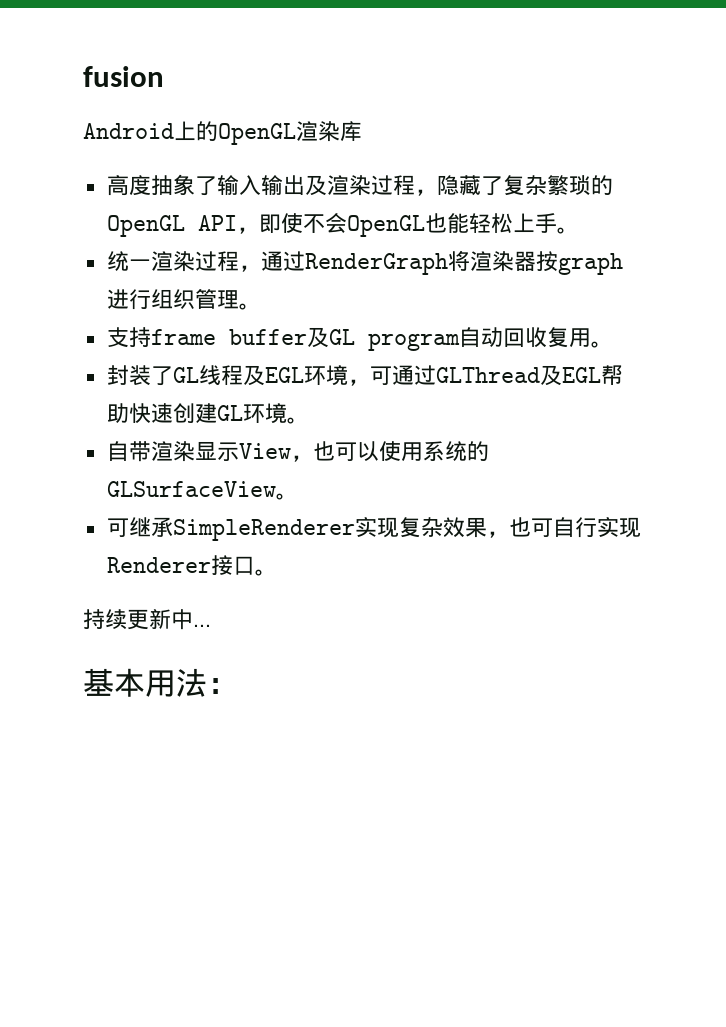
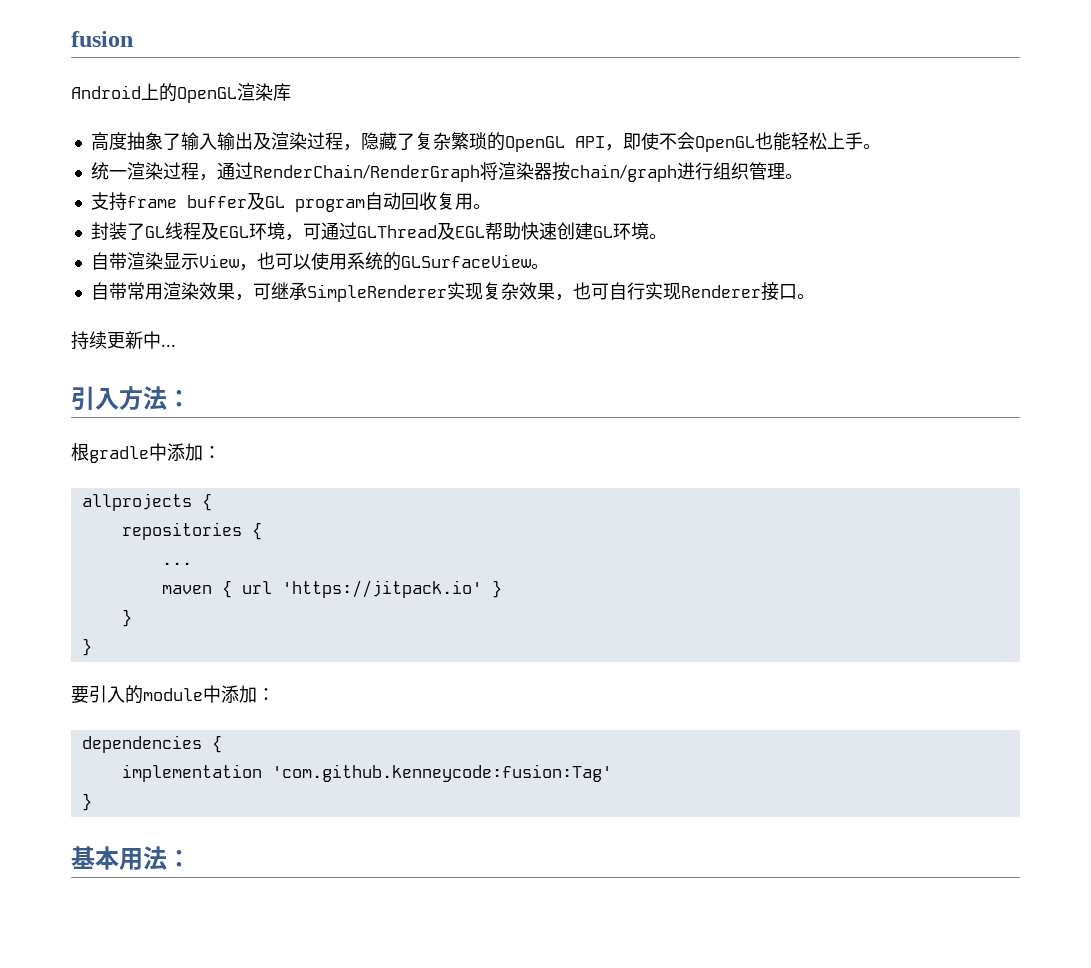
- 统一渲染过程，通过RenderGraph将渲染器按graph进行组织管理。
+ 统一渲染过程，通过RenderChain/RenderGraph将渲染器按chain/graph进行组织管理。
- 可继承SimpleRenderer实现复杂效果，也可自行实现Renderer接口。
+ 自带常用渲染效果，可继承SimpleRenderer实现复杂效果，也可自行实现Renderer接口。
+ 引入方法：
+ 根gradle中添加：
+ allprojects {
+ repositories {
+ ...
+ maven { url 'https://jitpack.io' }
+ }
+ }
+ 要引入的module中添加：
+ dependencies {
+ implementation 'com.github.kenneycode:fusion:Tag'
+ }

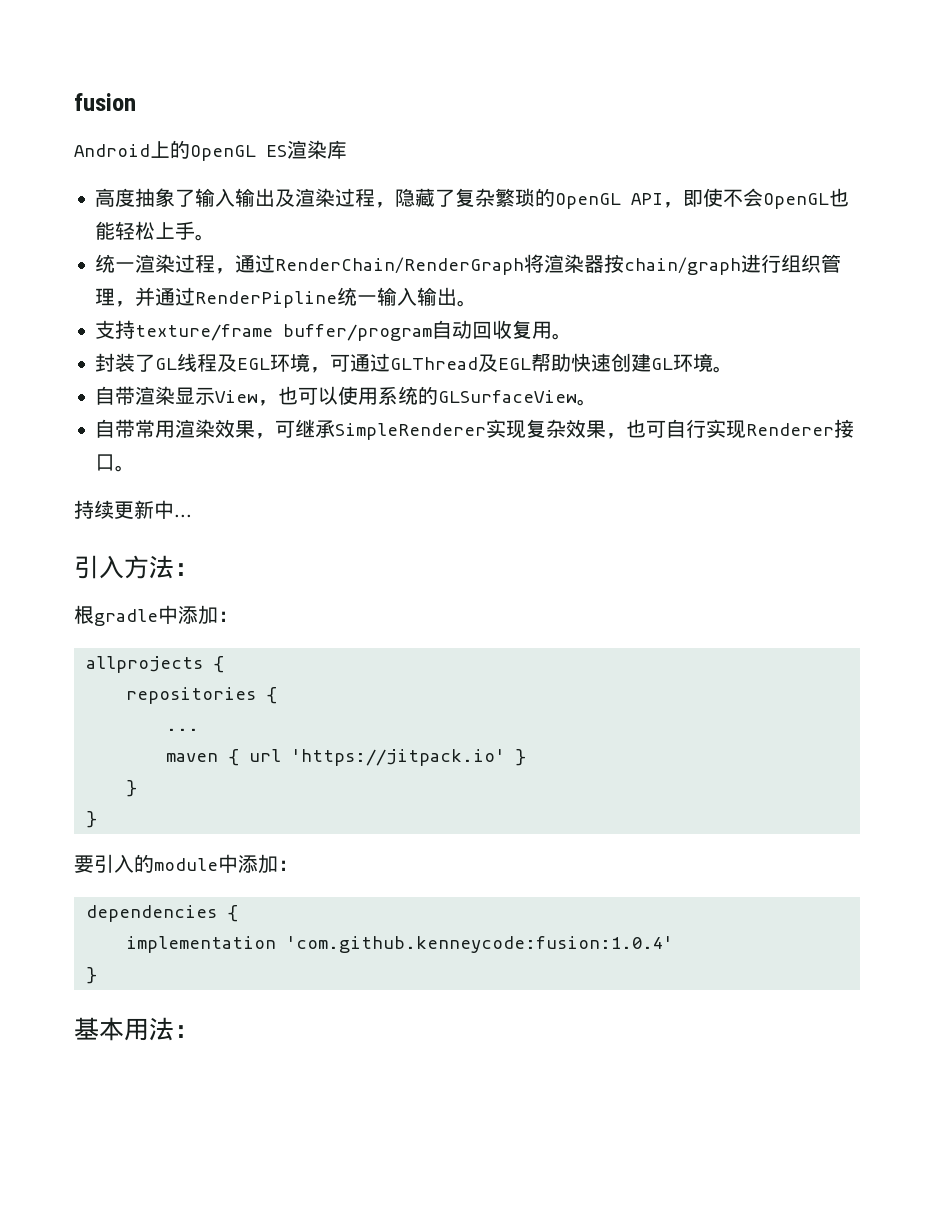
- Android上的OpenGL渲染库
+ Android上的OpenGL ES渲染库
- 统一渲染过程，通过RenderChain/RenderGraph将渲染器按chain/graph进行组织管理。
- 支持frame buffer及GL program自动回收复用。
+ 统一渲染过程，通过RenderChain/RenderGraph将渲染器按chain/graph进行组织管理，并通过RenderPipline统一输入输出。
+ 支持texture/frame buffer/program自动回收复用。
- implementation 'com.github.kenneycode:fusion:Tag'
+ implementation 'com.github.kenneycode:fusion:1.0.4'

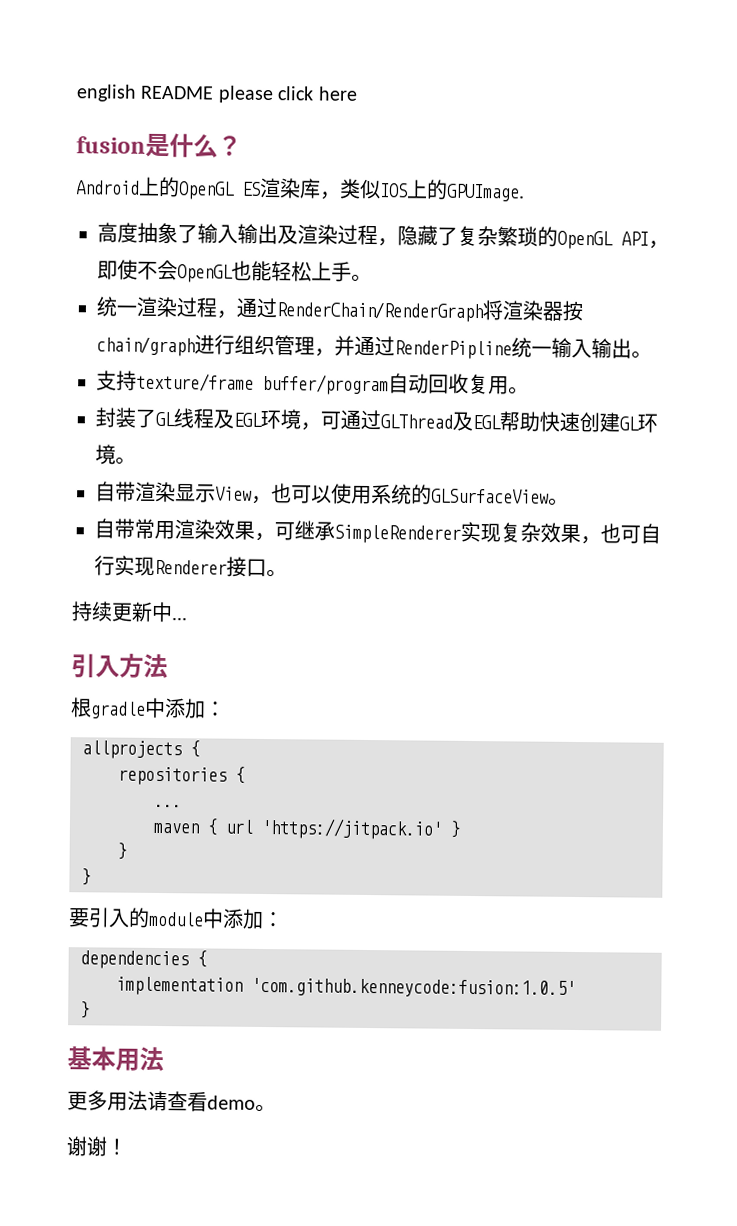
+ english README please click here
- fusion
+ fusion是什么？
- Android上的OpenGL ES渲染库
+ Android上的OpenGL ES渲染库，类似IOS上的GPUImage.
- 引入方法：
+ 引入方法
- implementation 'com.github.kenneycode:fusion:1.0.4'
+ implementation 'com.github.kenneycode:fusion:1.0.5'
- 基本用法：
+ 基本用法
+ 更多用法请查看demo。
+ 谢谢！

